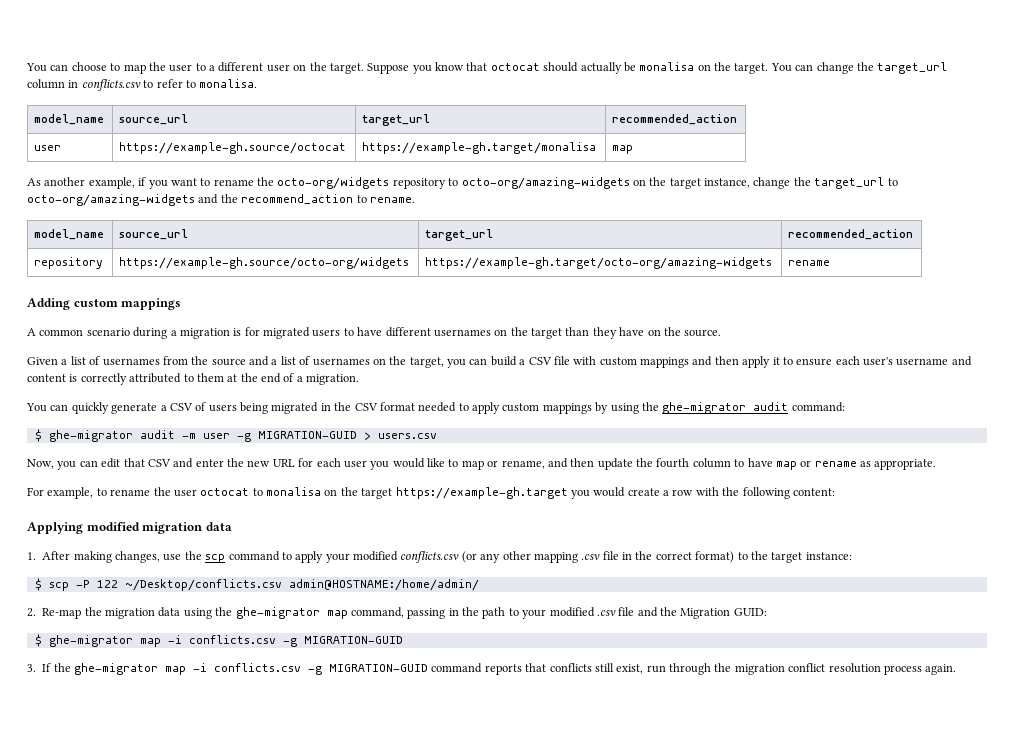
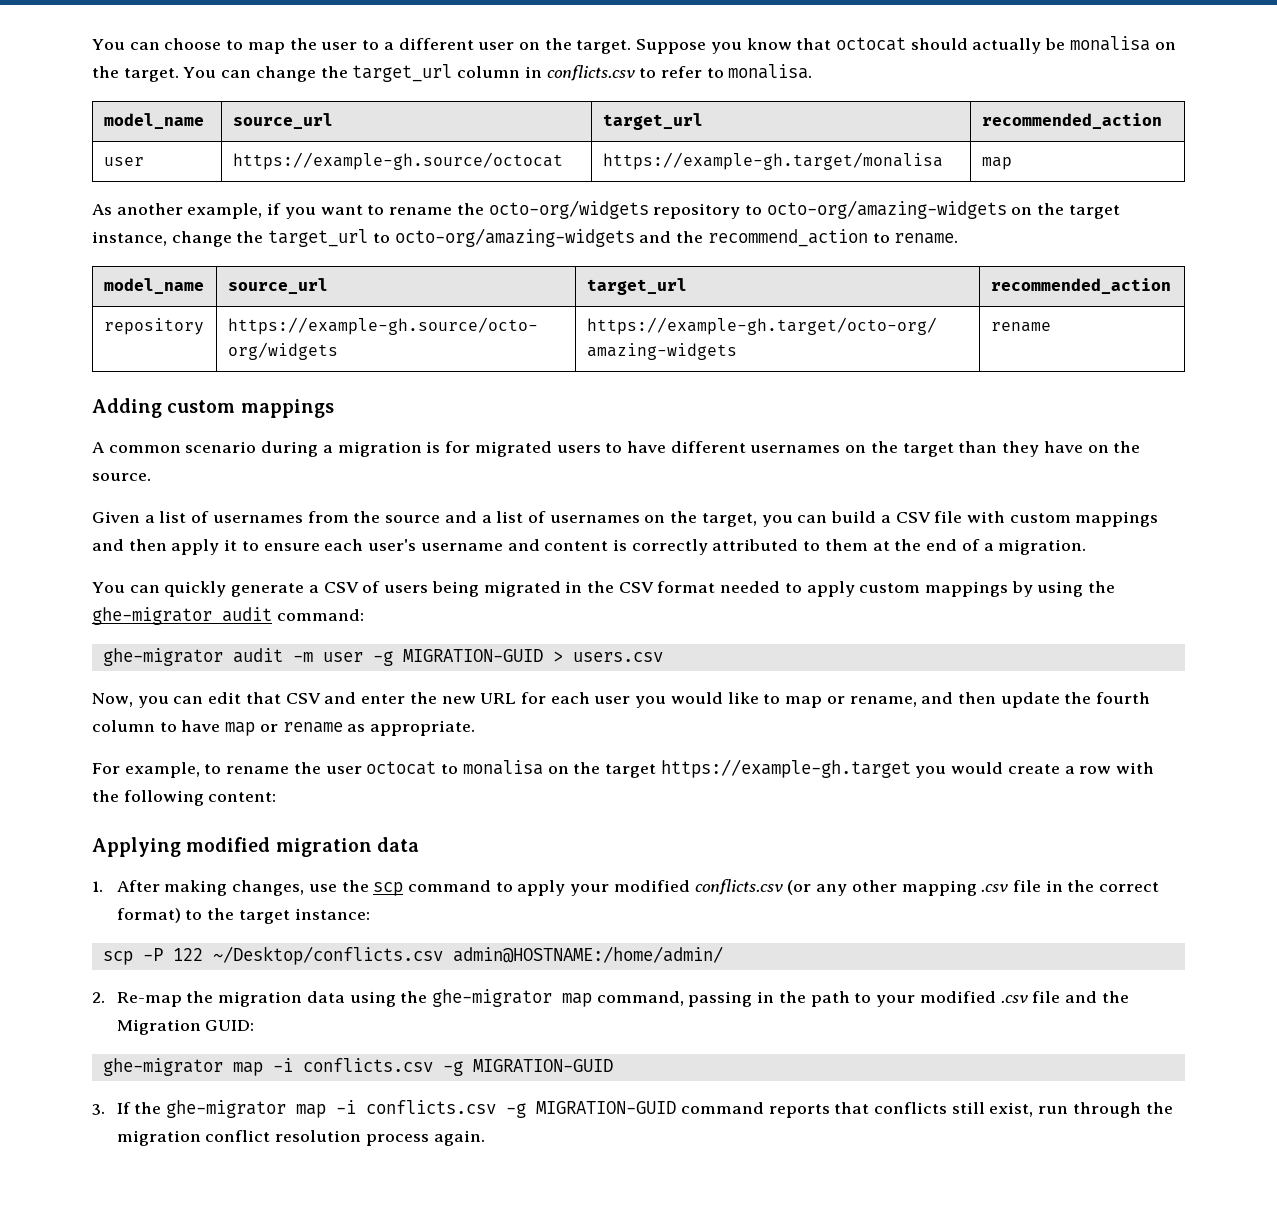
- $ ghe-migrator audit -m user -g MIGRATION-GUID > users.csv
+ ghe-migrator audit -m user -g MIGRATION-GUID > users.csv
- $ scp -P 122 ~/Desktop/conflicts.csv admin@HOSTNAME:/home/admin/
+ scp -P 122 ~/Desktop/conflicts.csv admin@HOSTNAME:/home/admin/
  2. Re-map the migration data using the ghe-migrator map command, passing in the path to your modified .csv file and the Migration GUID:
- $ ghe-migrator map -i conflicts.csv -g MIGRATION-GUID
+ ghe-migrator map -i conflicts.csv -g MIGRATION-GUID

